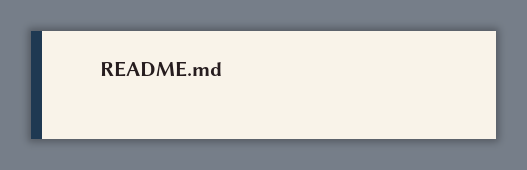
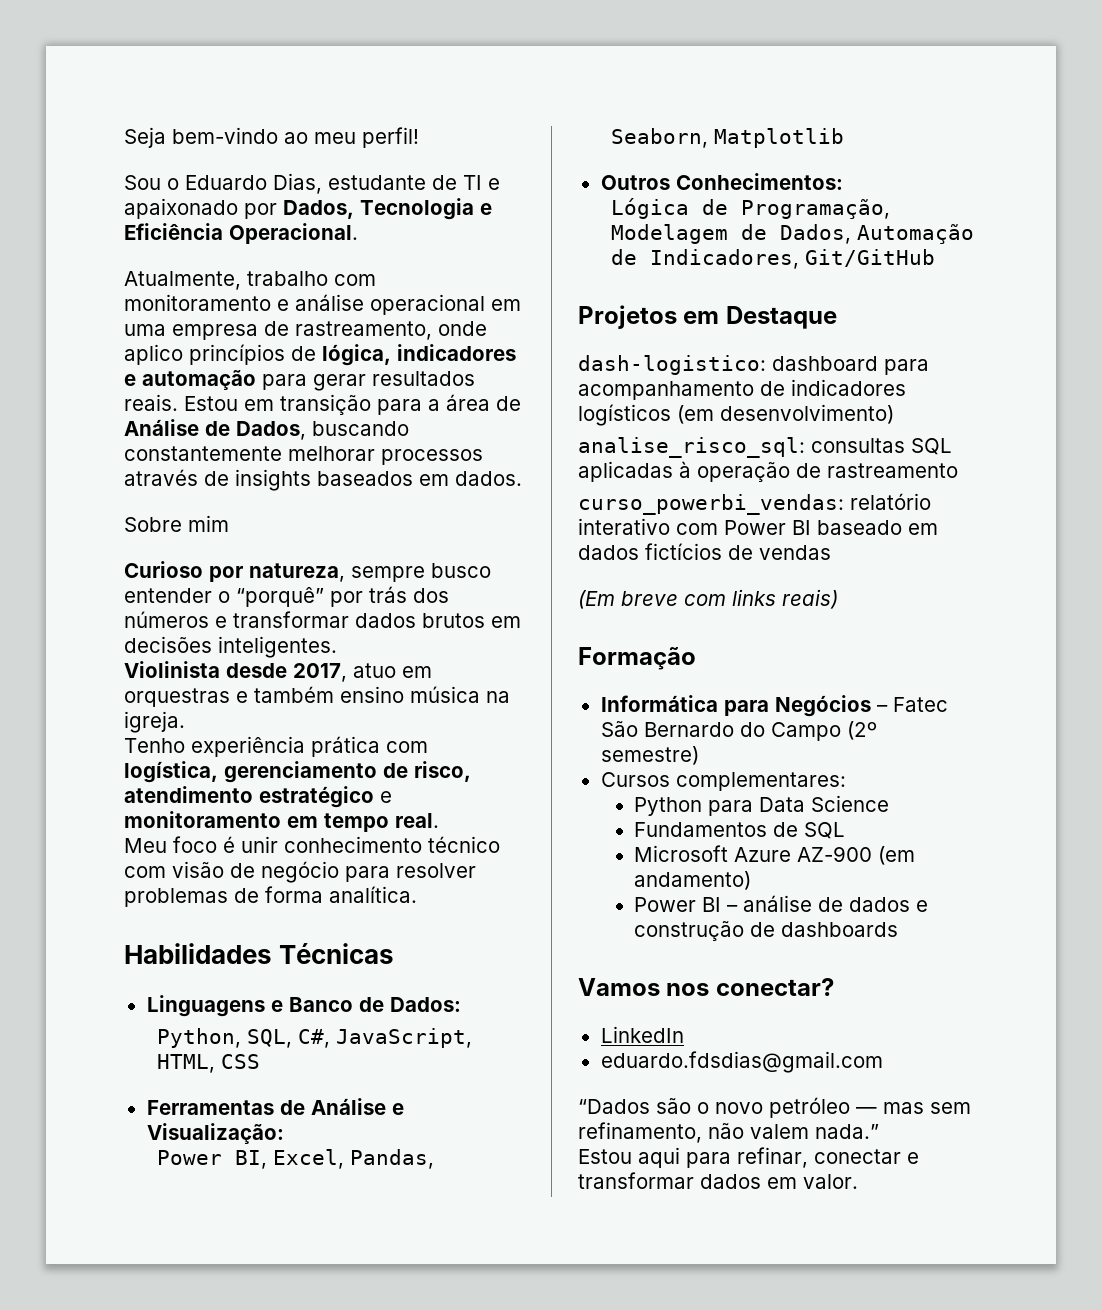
- README.md
+ Seja bem-vindo ao meu perfil!
+ Sou o Eduardo Dias, estudante de TI e apaixonado por Dados, Tecnologia e Eficiência Operacional.
+ Atualmente, trabalho com monitoramento e análise operacional em uma empresa de rastreamento, onde aplico princípios de lógica, indicadores e automação para gerar resultados reais. Estou em transição para a área de Análise de Dados, buscando constantemente melhorar processos através de insights baseados em dados.
+ Sobre mim
+ Curioso por natureza, sempre busco entender o “porquê” por trás dos números e transformar dados brutos em decisões inteligentes.
+ Violinista desde 2017, atuo em orquestras e também ensino música na igreja.
+ Tenho experiência prática com logística, gerenciamento de risco, atendimento estratégico e monitoramento em tempo real.
+ Meu foco é unir conhecimento técnico com visão de negócio para resolver problemas de forma analítica.
+ Habilidades Técnicas
+ Linguagens e Banco de Dados:
+ Python, SQL, C#, JavaScript, HTML, CSS
+ Ferramentas de Análise e Visualização:
+ Power BI, Excel, Pandas, Seaborn, Matplotlib
+ Outros Conhecimentos:
+ Lógica de Programação, Modelagem de Dados, Automação de Indicadores, Git/GitHub
+ Projetos em Destaque
+ dash-logistico: dashboard para acompanhamento de indicadores logísticos (em desenvolvimento)
+ analise_risco_sql: consultas SQL aplicadas à operação de rastreamento
+ curso_powerbi_vendas: relatório interativo com Power BI baseado em dados fictícios de vendas
+ (Em breve com links reais)
+ Formação
+ Informática para Negócios – Fatec São Bernardo do Campo (2º semestre)
+ Cursos complementares:
+ Python para Data Science
+ Fundamentos de SQL
+ Microsoft Azure AZ-900 (em andamento)
+ Power BI – análise de dados e construção de dashboards
+ Vamos nos conectar?
+ LinkedIn
+ eduardo.fdsdias@gmail.com
+ “Dados são o novo petróleo — mas sem refinamento, não valem nada.”
+ Estou aqui para refinar, conectar e transformar dados em valor.

